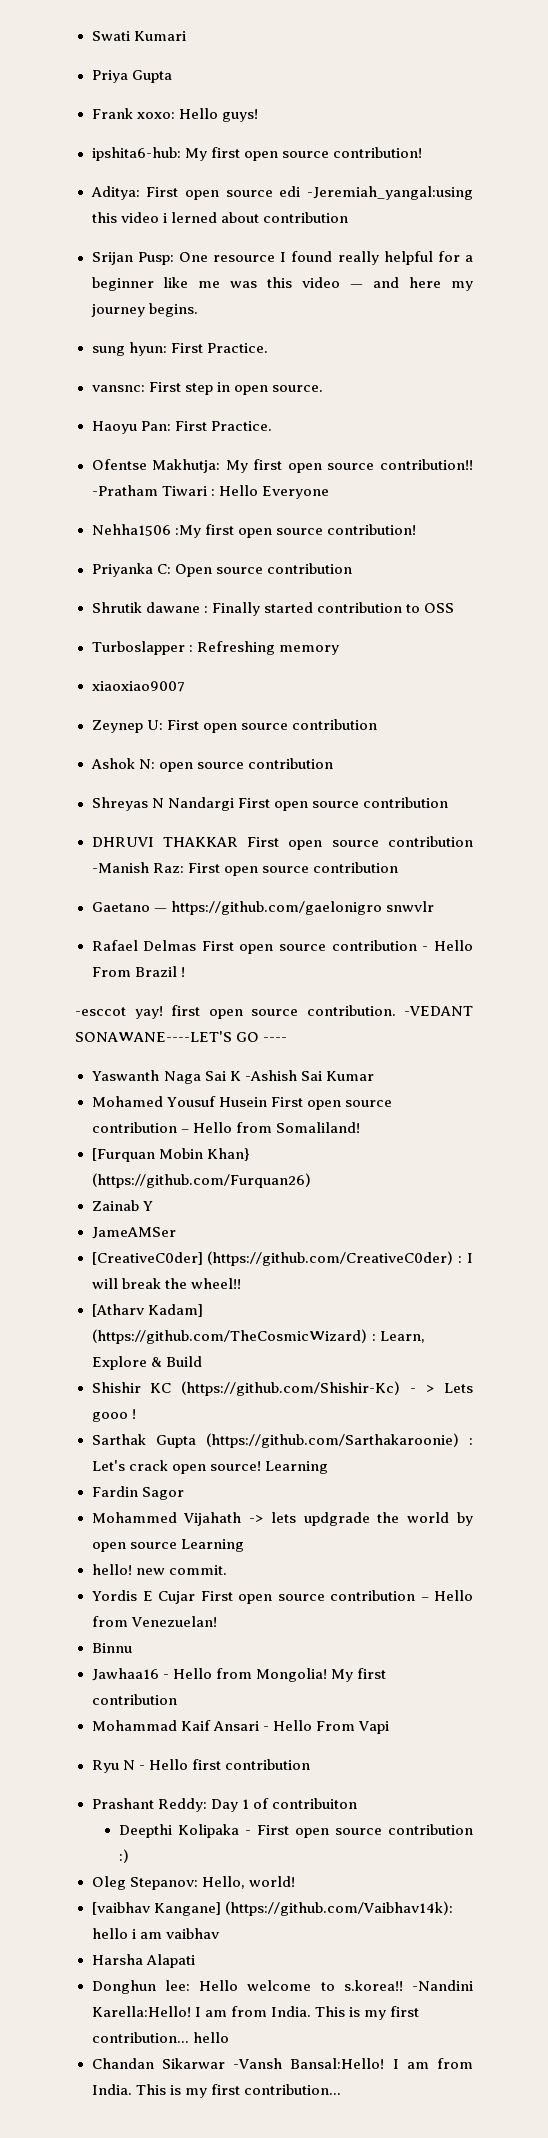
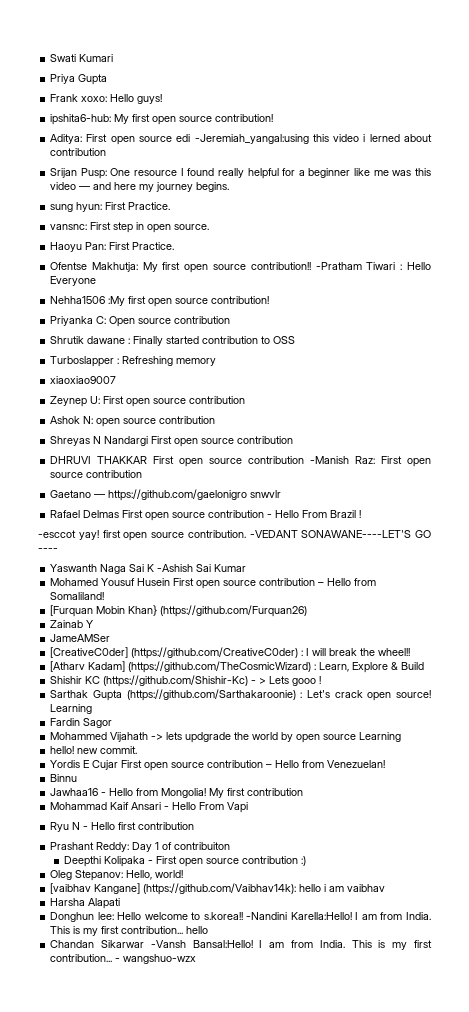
+ - wangshuo-wzx

